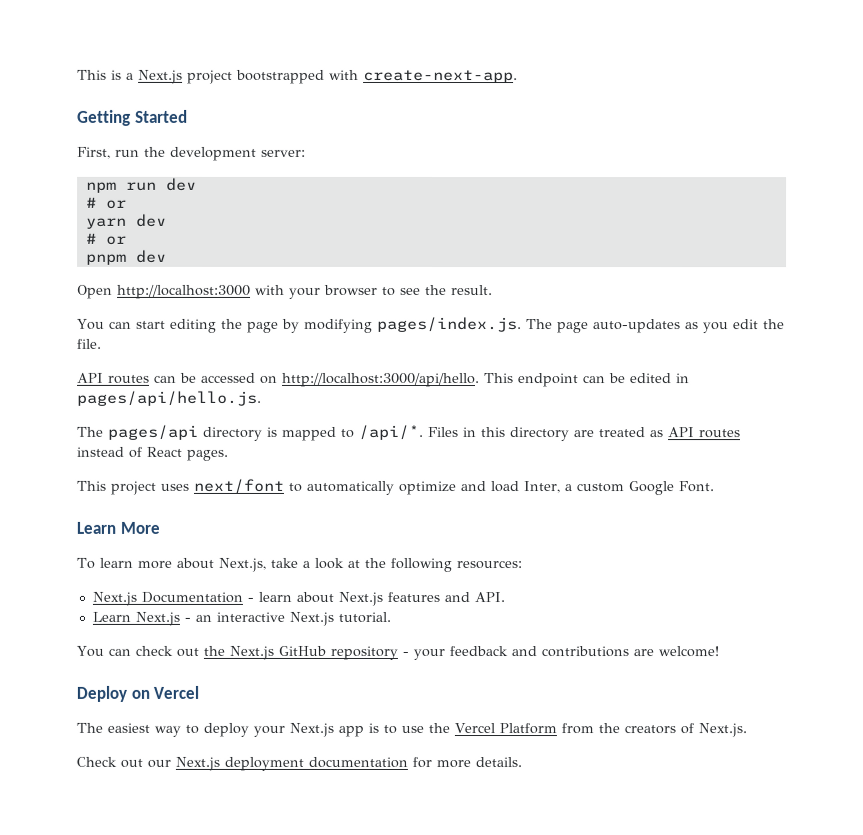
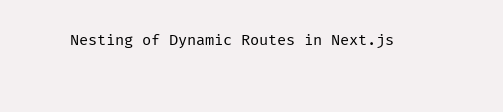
- This is a Next.js project bootstrapped with create-next-app.
- Getting Started
- First, run the development server:
- npm run dev
- # or
- yarn dev
- # or
- pnpm dev
- Open http://localhost:3000 with your browser to see the result.
- You can start editing the page by modifying pages/index.js. The page auto-updates as you edit the file.
- API routes can be accessed on http://localhost:3000/api/hello. This endpoint can be edited in pages/api/hello.js.
- The pages/api directory is mapped to /api/*. Files in this directory are treated as API routes instead of React pages.
- This project uses next/font to automatically optimize and load Inter, a custom Google Font.
- Learn More
- To learn more about Next.js, take a look at the following resources:
- Next.js Documentation - learn about Next.js features and API.
- Learn Next.js - an interactive Next.js tutorial.
- You can check out the Next.js GitHub repository - your feedback and contributions are welcome!
- Deploy on Vercel
- The easiest way to deploy your Next.js app is to use the Vercel Platform from the creators of Next.js.
- Check out our Next.js deployment documentation for more details.
+ Nesting of Dynamic Routes in Next.js

